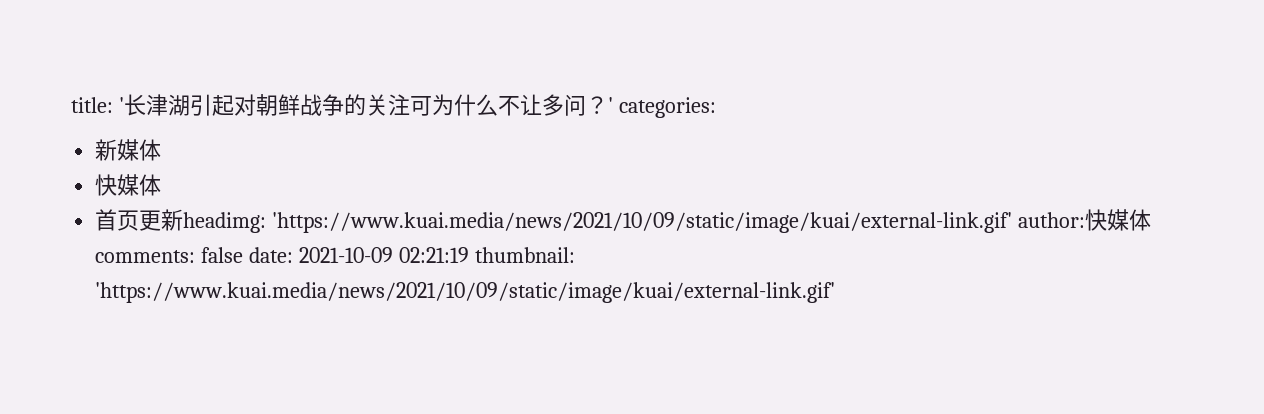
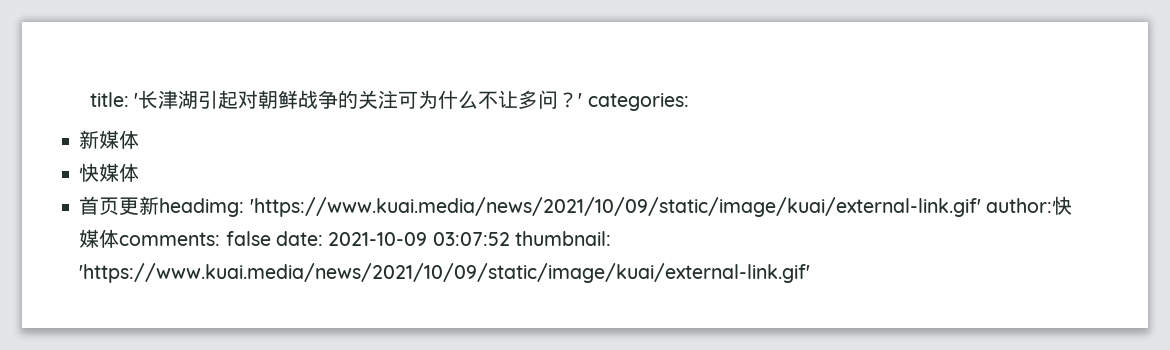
- 首页更新headimg: 'https://www.kuai.media/news/2021/10/09/static/image/kuai/external-link.gif' author:快媒体comments: false date: 2021-10-09 02:21:19 thumbnail: 'https://www.kuai.media/news/2021/10/09/static/image/kuai/external-link.gif'
+ 首页更新headimg: 'https://www.kuai.media/news/2021/10/09/static/image/kuai/external-link.gif' author:快媒体comments: false date: 2021-10-09 03:07:52 thumbnail: 'https://www.kuai.media/news/2021/10/09/static/image/kuai/external-link.gif'

